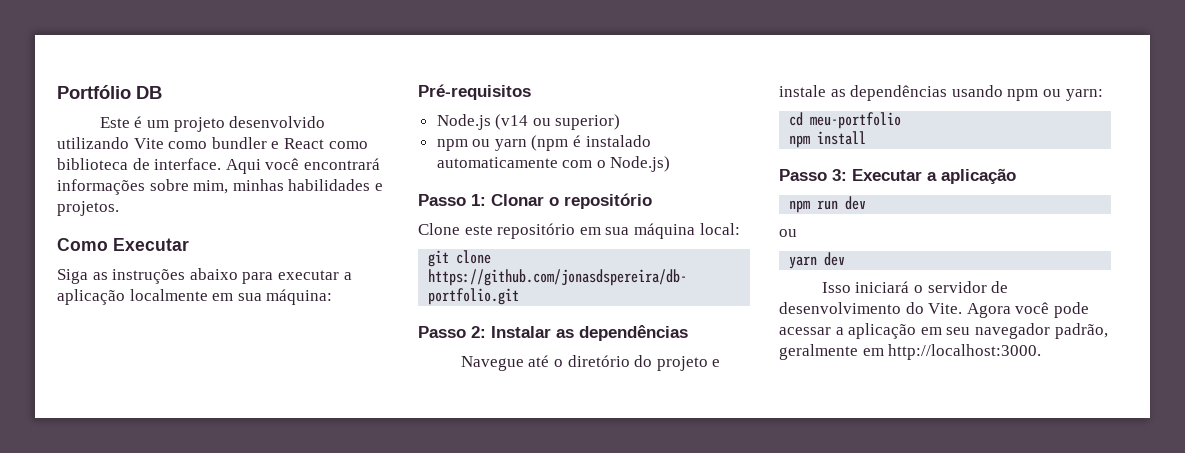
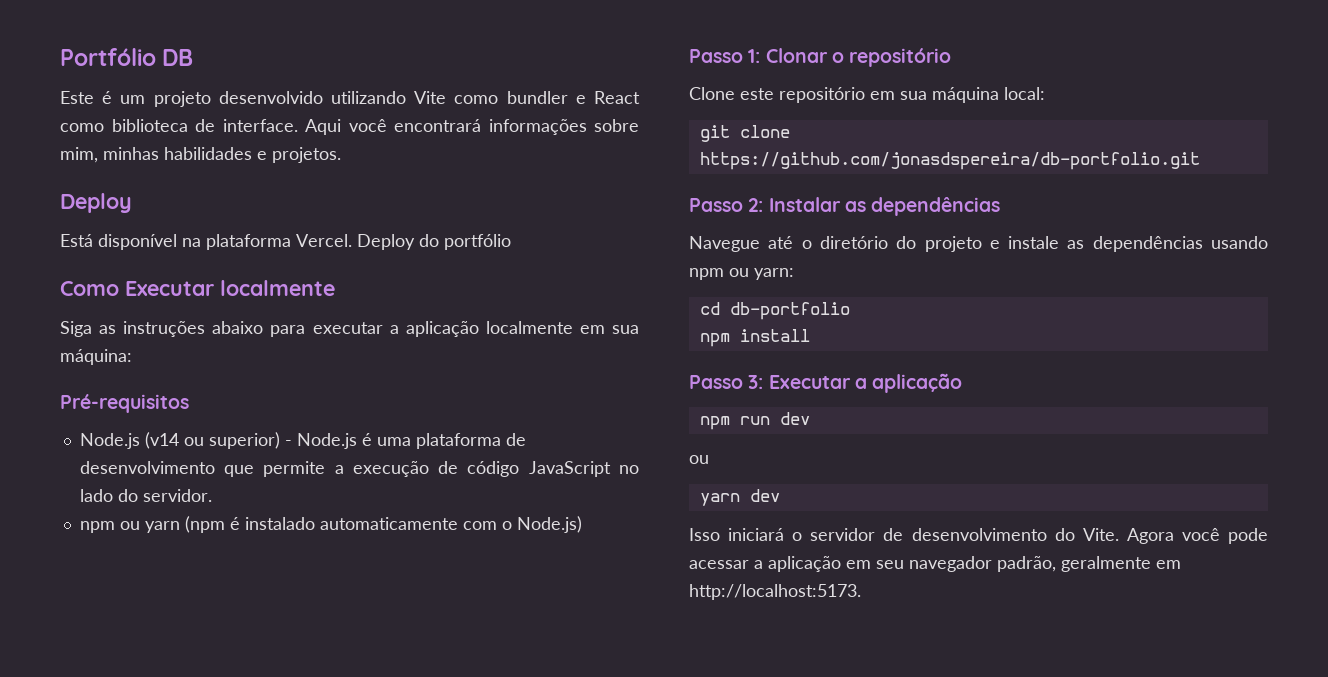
  Aqui você encontrará informações sobre mim, minhas habilidades e projetos.
+ Deploy
+ Está disponível na plataforma Vercel. Deploy do portfólio
- Como Executar
+ Como Executar localmente
- Node.js (v14 ou superior)
+ Node.js (v14 ou superior) - Node.js é uma plataforma de desenvolvimento que permite a execução de código JavaScript no lado do servidor.
- cd meu-portfolio
+ cd db-portfolio
- Agora você pode acessar a aplicação em seu navegador padrão, geralmente em http://localhost:3000.
+ Agora você pode acessar a aplicação em seu navegador padrão, geralmente em http://localhost:5173.

